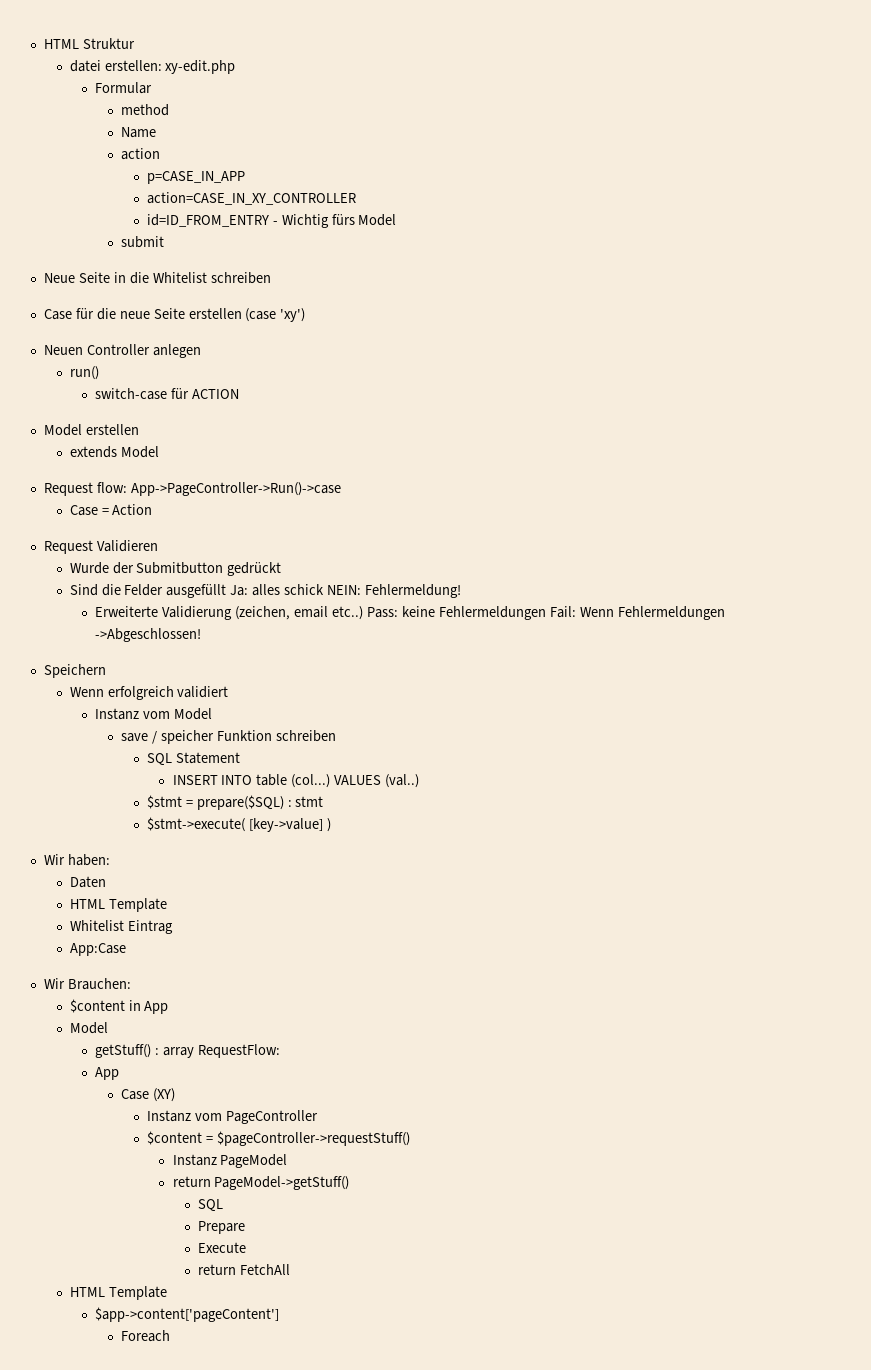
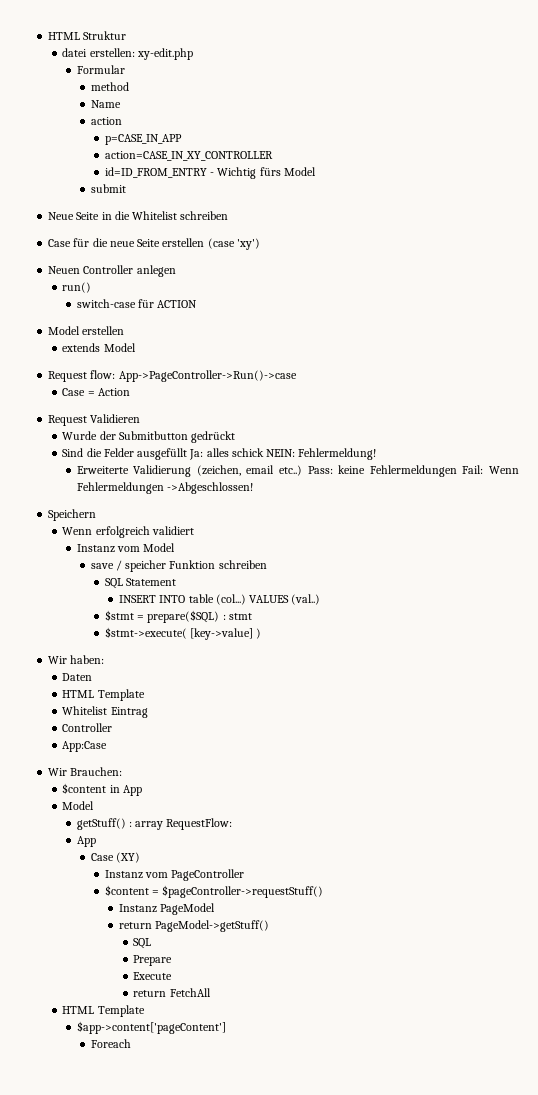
  Whitelist Eintrag
+ Controller

